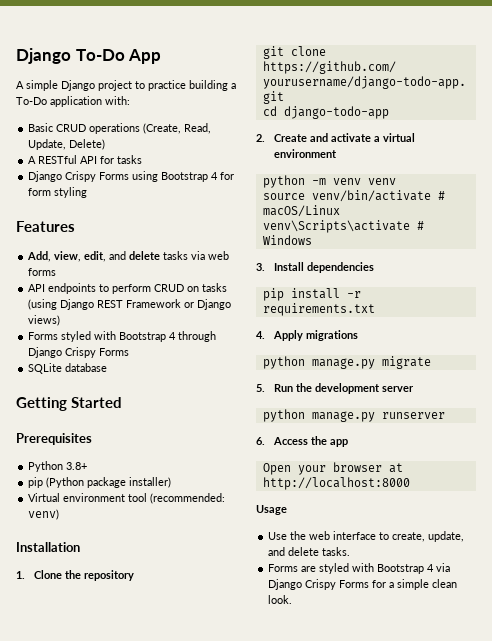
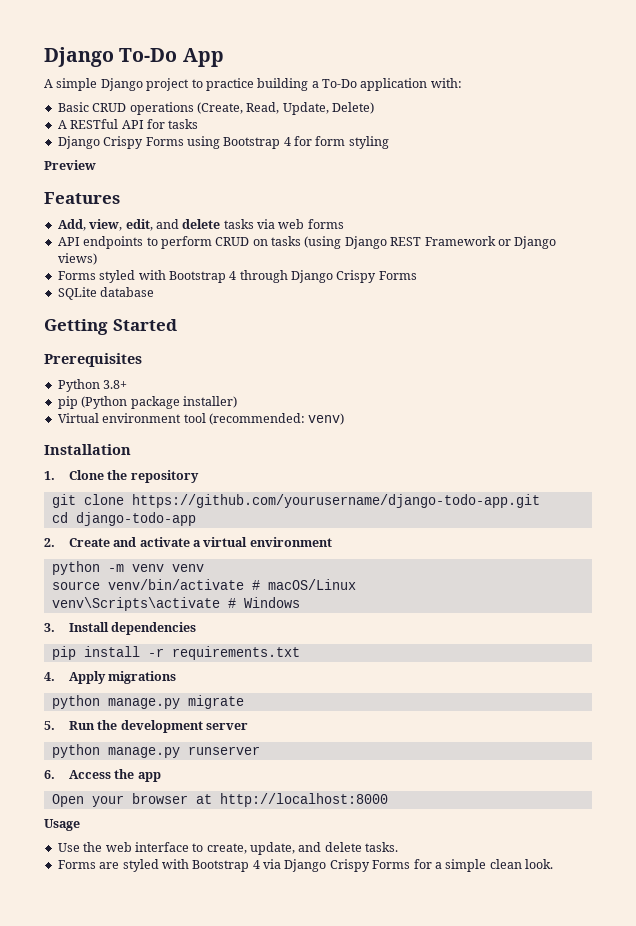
+ Preview

